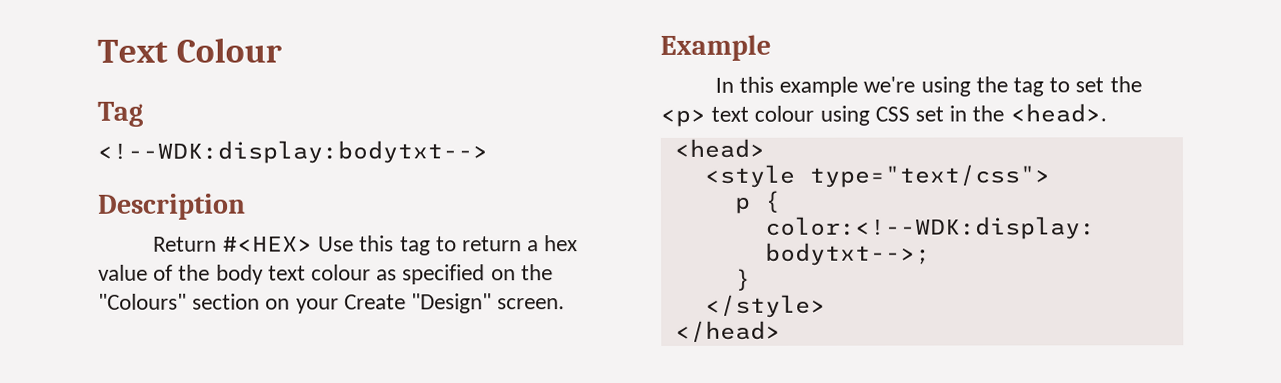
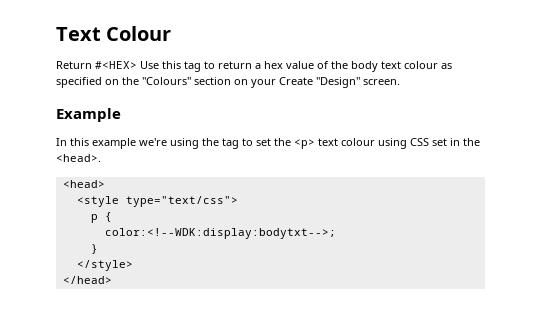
- Tag
- <!--WDK:display:bodytxt-->
- Description

